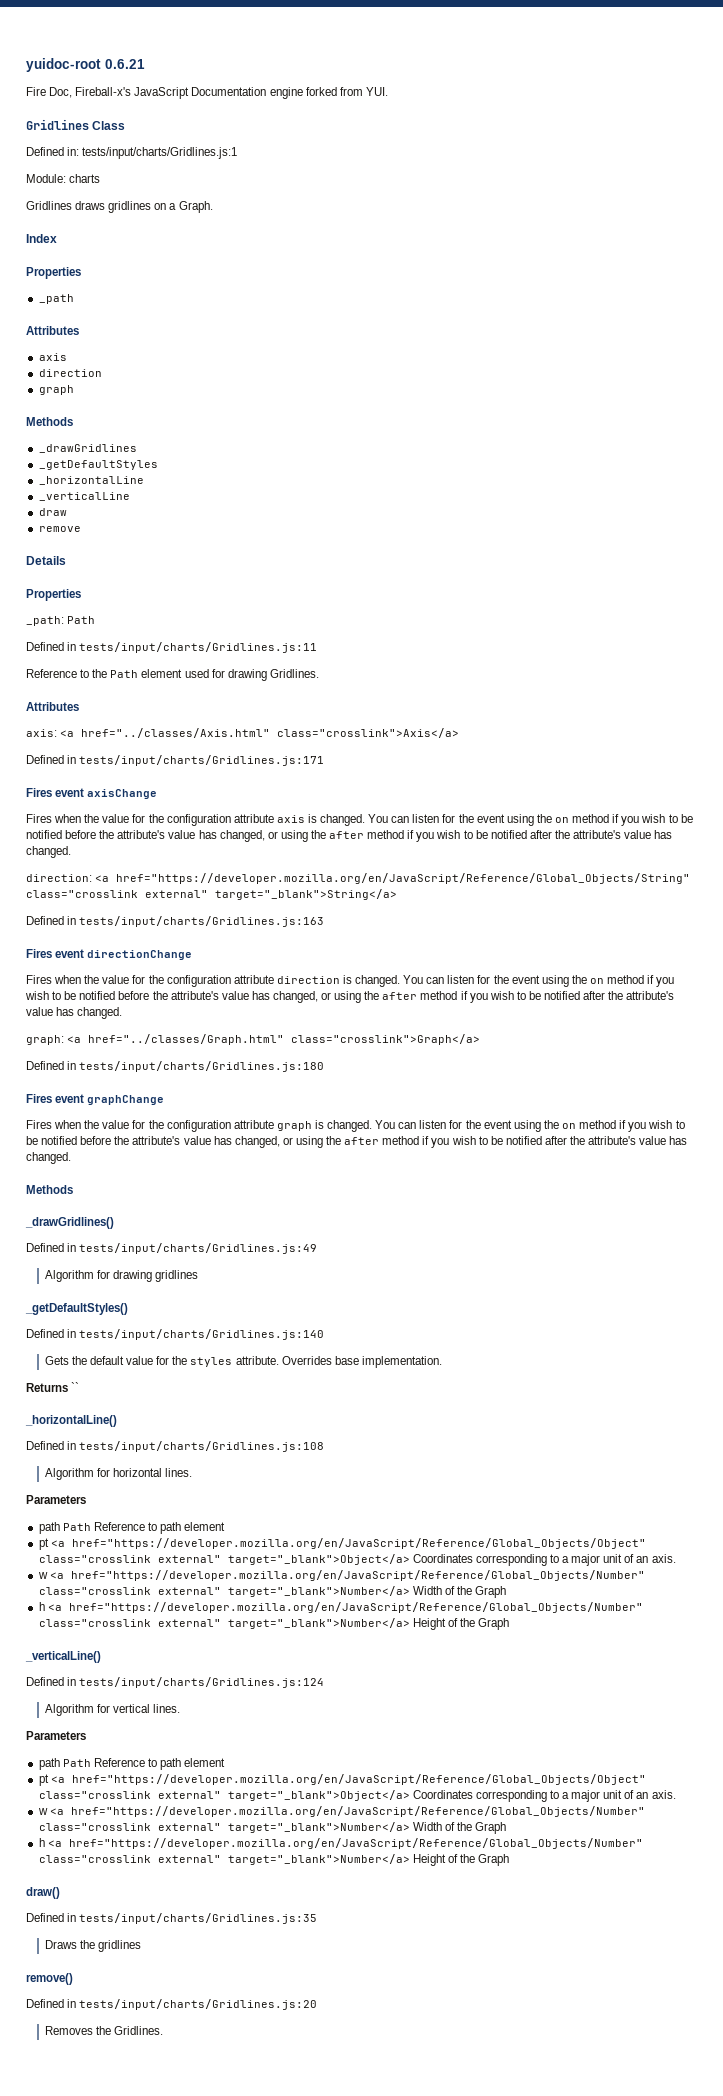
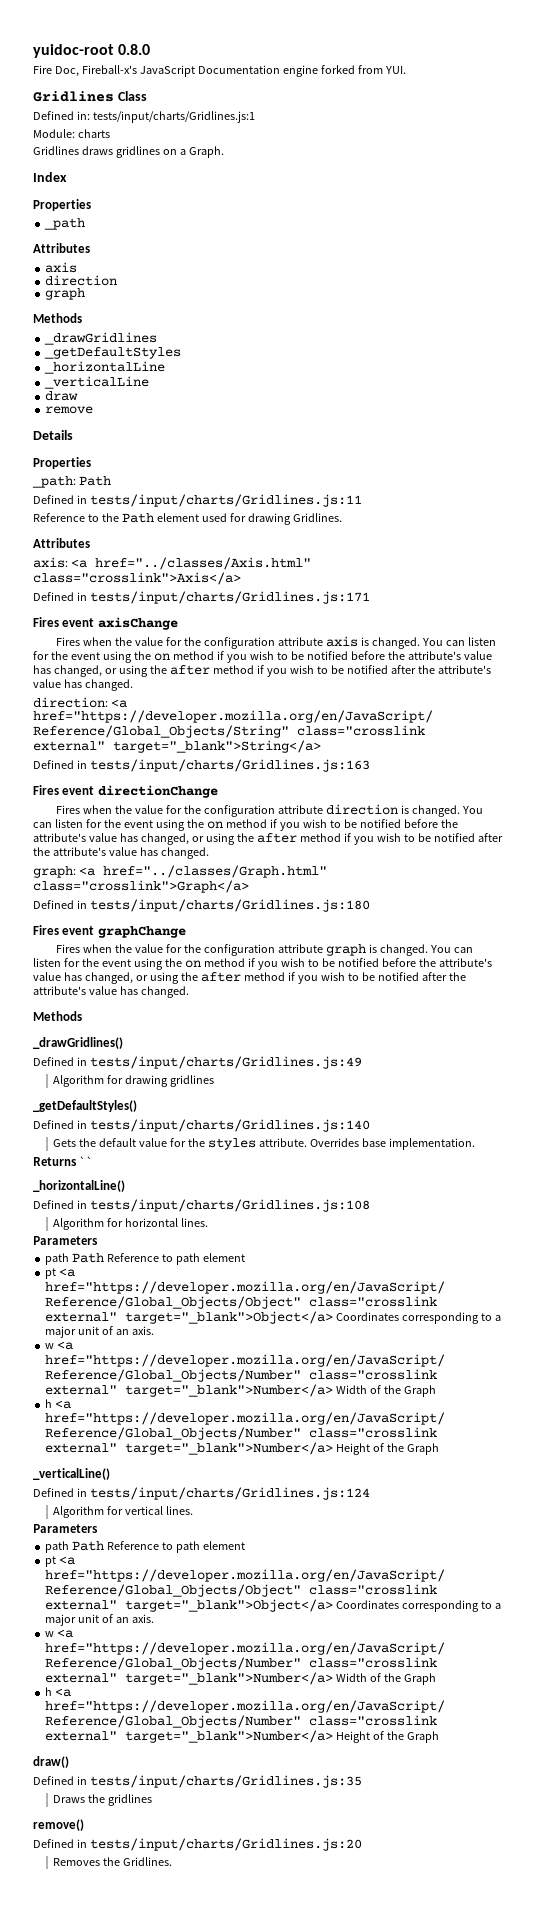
- yuidoc-root 0.6.21
+ yuidoc-root 0.8.0

